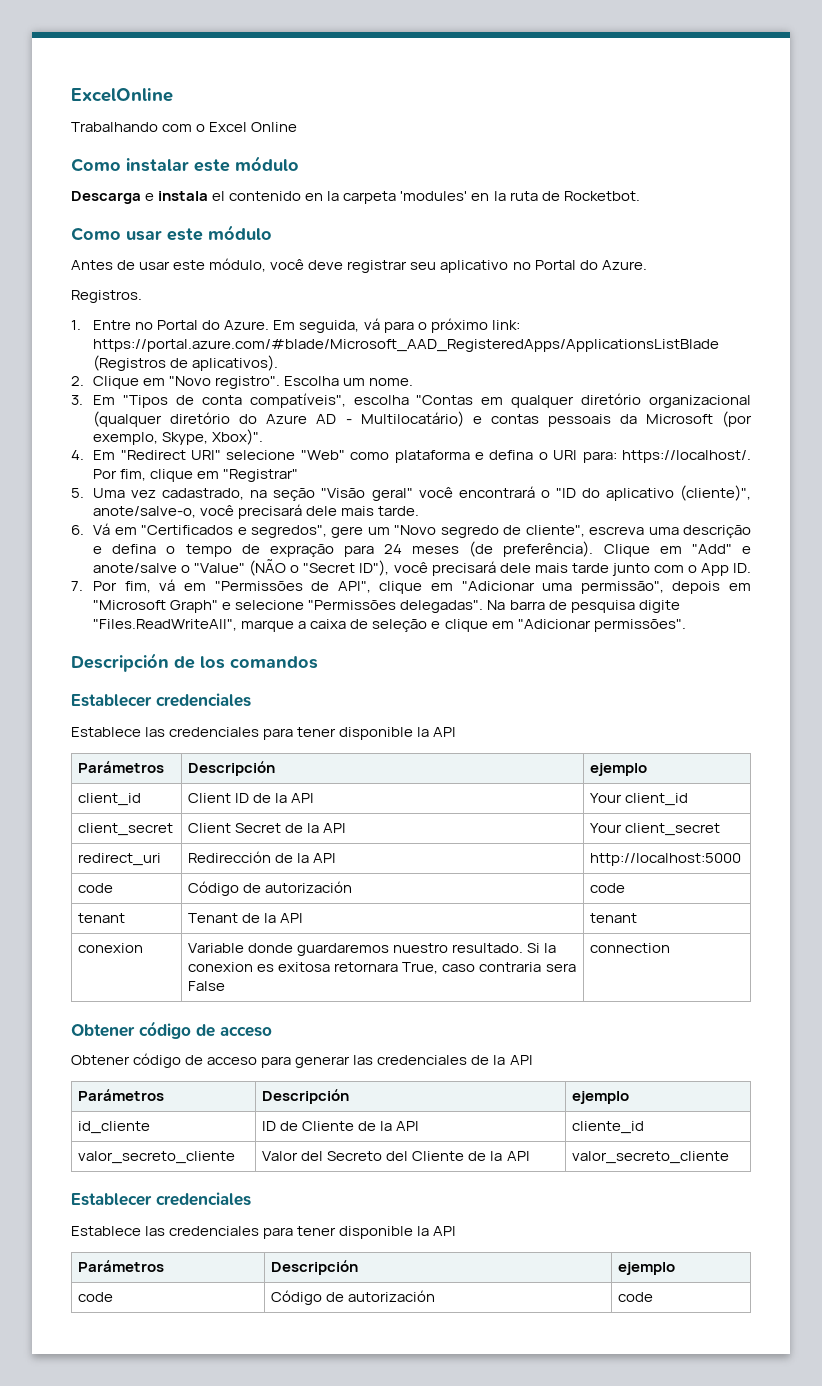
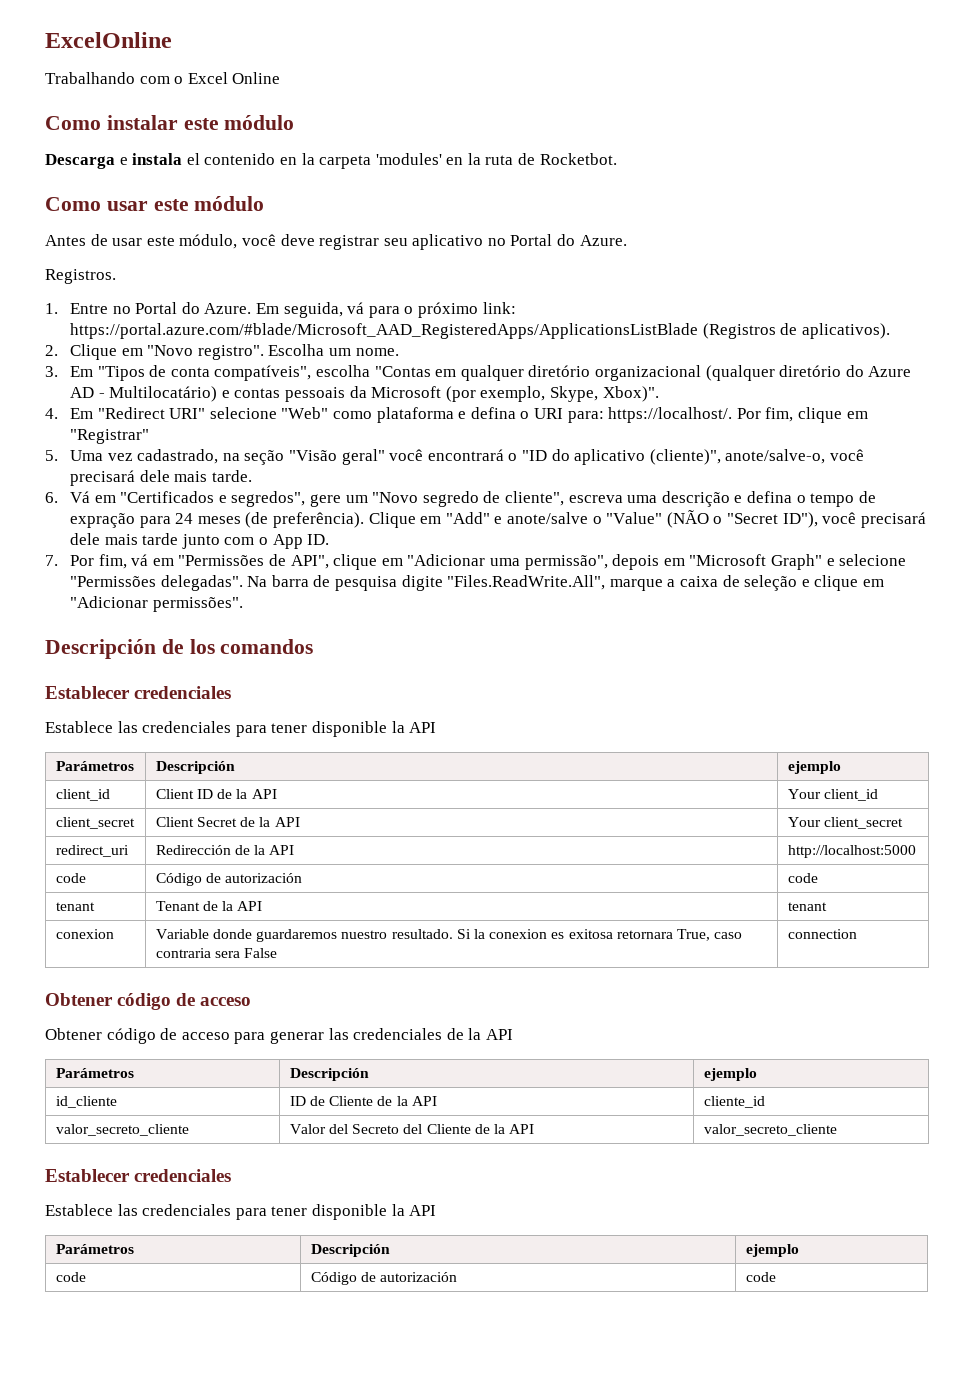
- Na barra de pesquisa digite "Files.ReadWriteAll", marque a caixa de seleção e clique em "Adicionar permissões".
+ Na barra de pesquisa digite "Files.ReadWrite.All", marque a caixa de seleção e clique em "Adicionar permissões".

